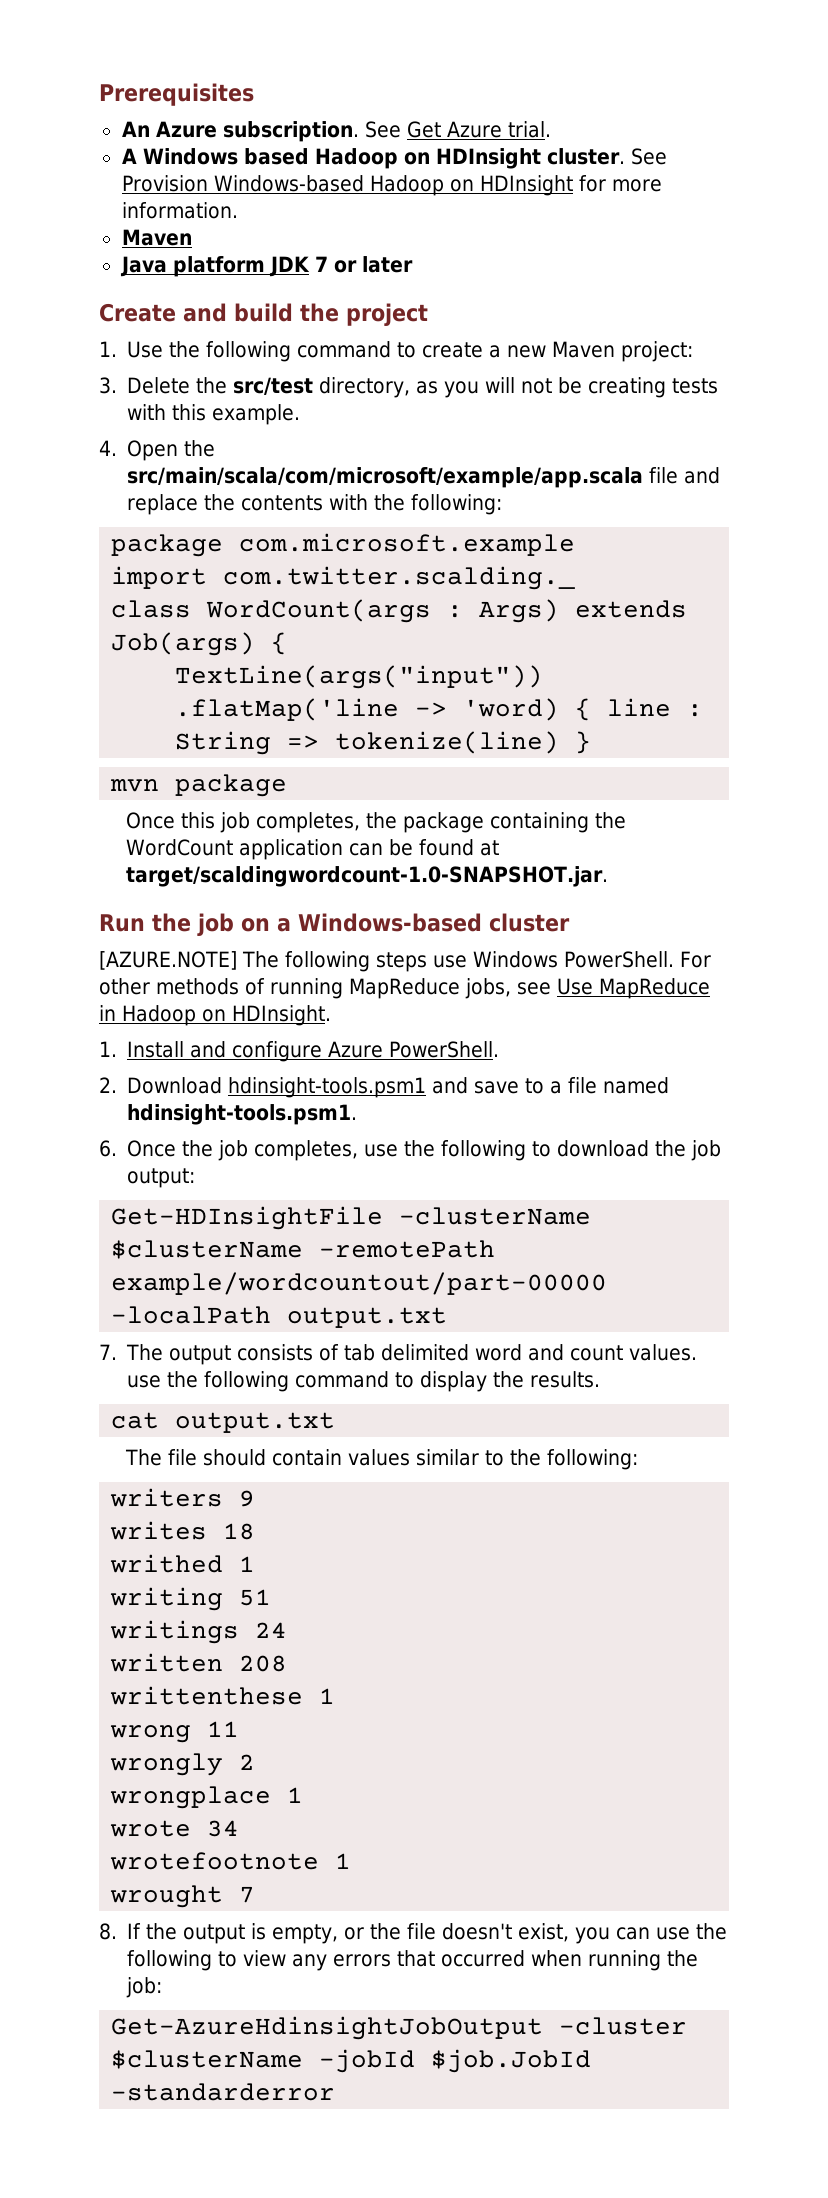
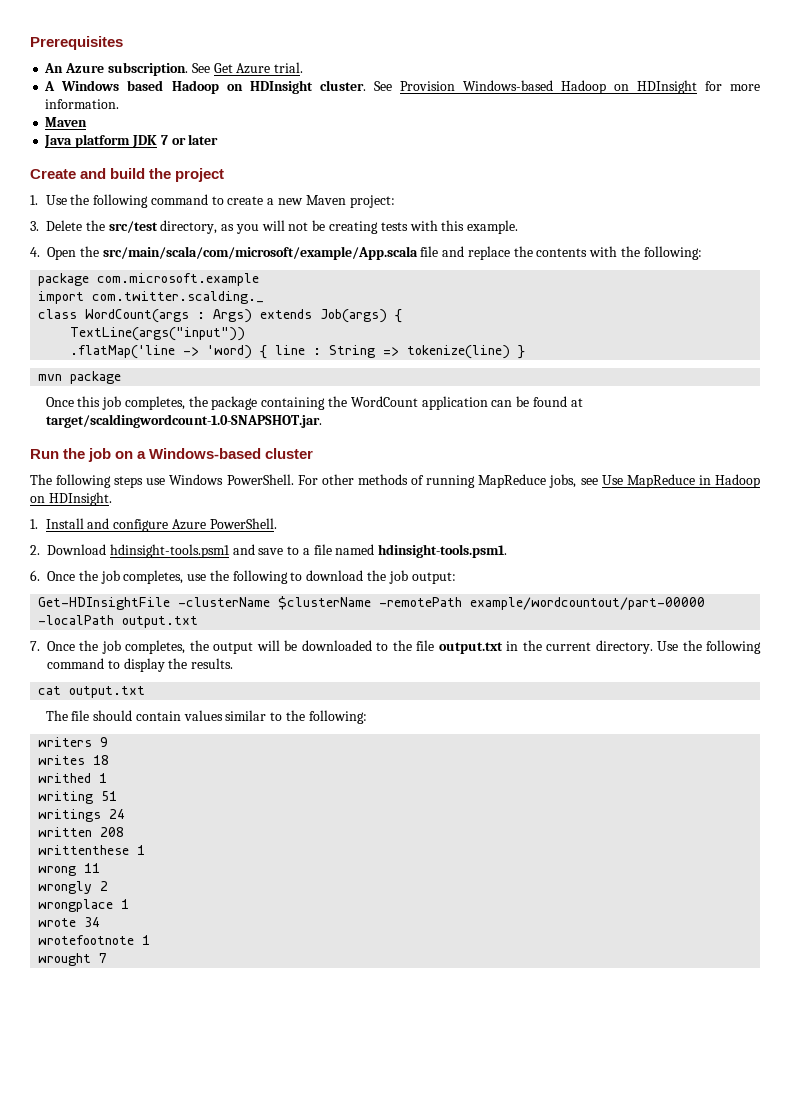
- 4. Open the src/main/scala/com/microsoft/example/app.scala file and replace the contents with the following:
+ 4. Open the src/main/scala/com/microsoft/example/App.scala file and replace the contents with the following:
- [AZURE.NOTE] The following steps use Windows PowerShell.
+ The following steps use Windows PowerShell.
- 7. The output consists of tab delimited word and count values. use the following command to display the results.
+ 7. Once the job completes, the output will be downloaded to the file output.txt in the current directory. Use the following command to display the results.
- 8. If the output is empty, or the file doesn't exist, you can use the following to view any errors that occurred when running the job:
- Get-AzureHdinsightJobOutput -cluster $clusterName -jobId $job.JobId -standarderror

